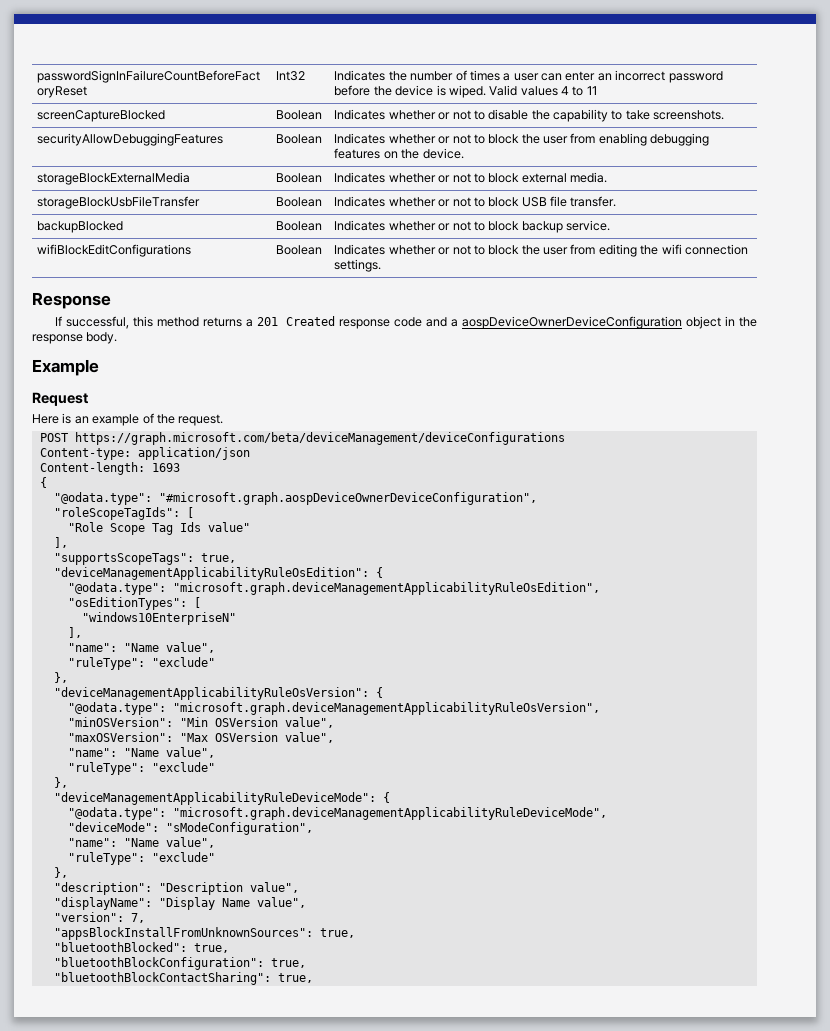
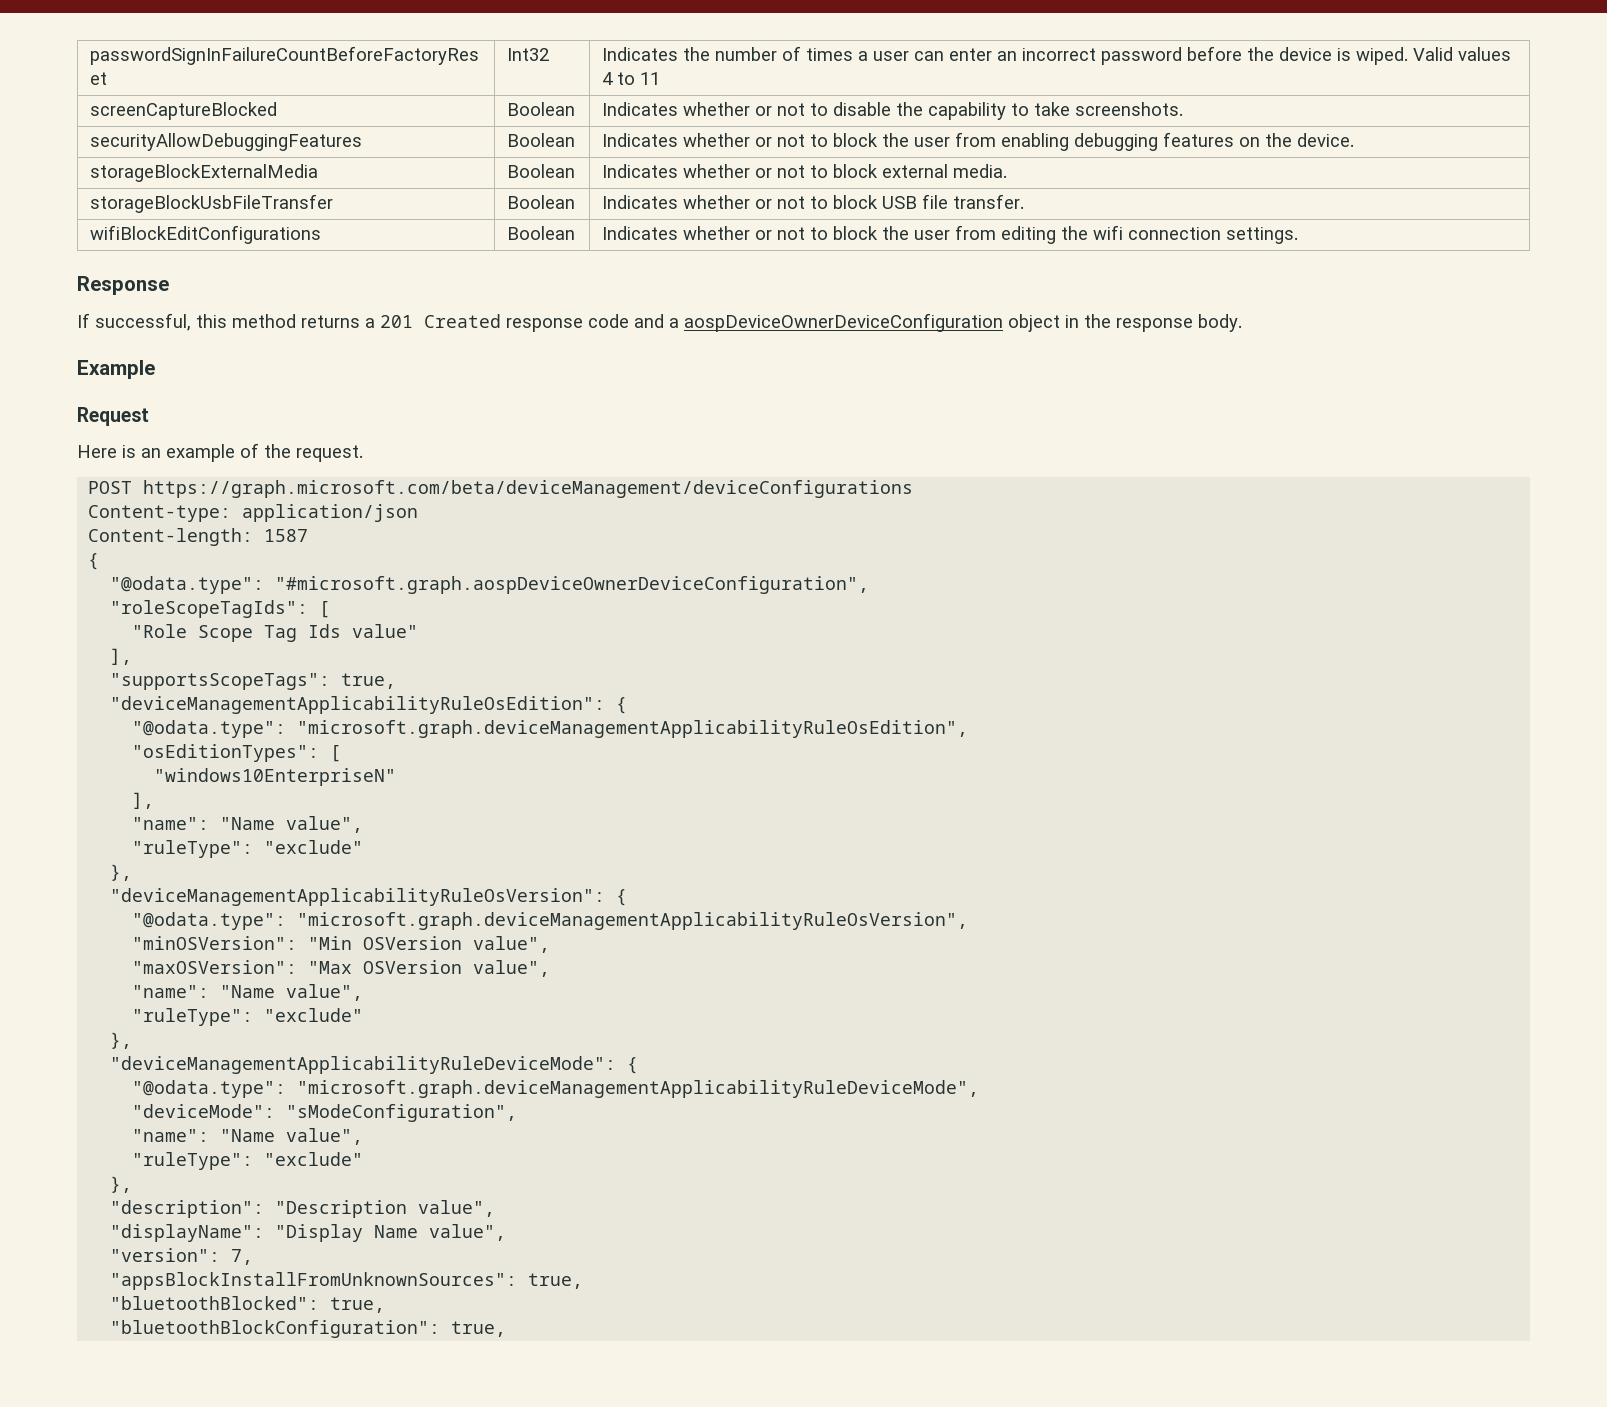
- backupBlocked | Boolean | Indicates whether or not to block backup service.
- Content-length: 1693
+ Content-length: 1587
- "bluetoothBlockContactSharing": true,

